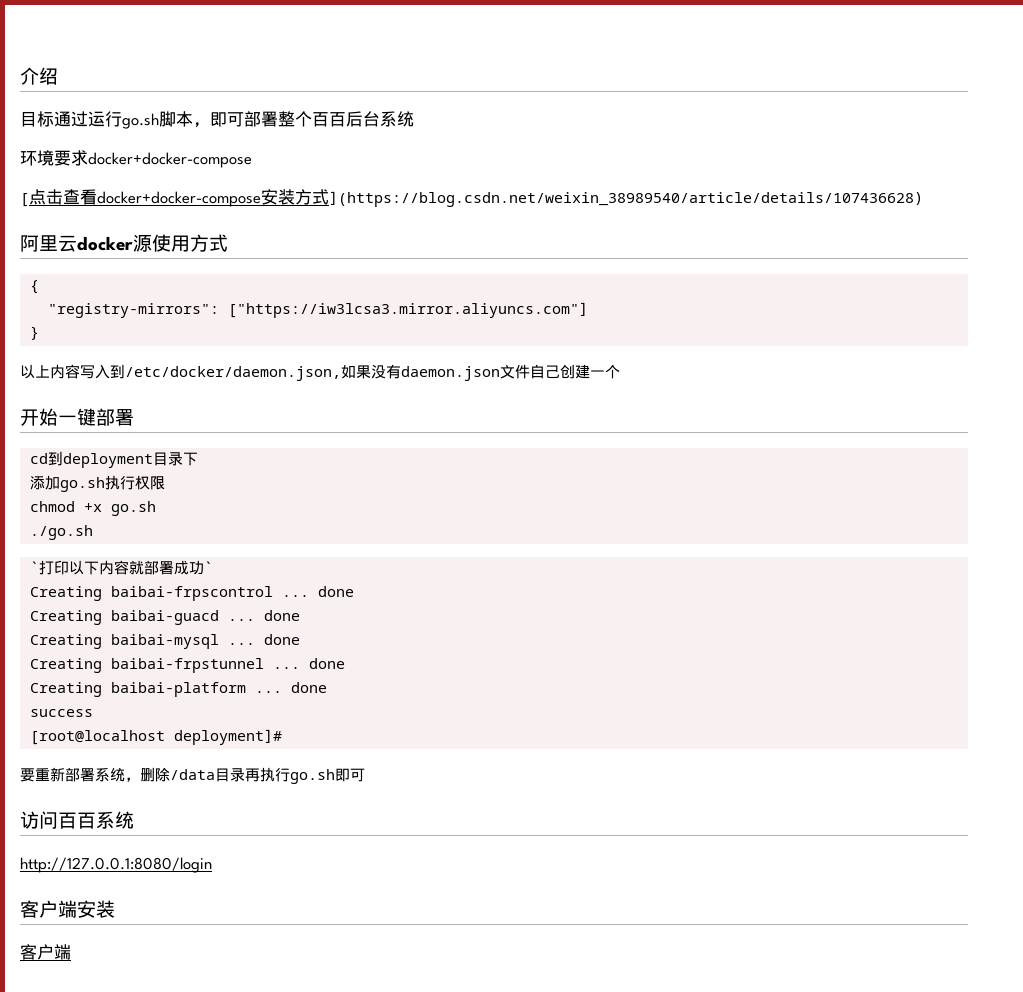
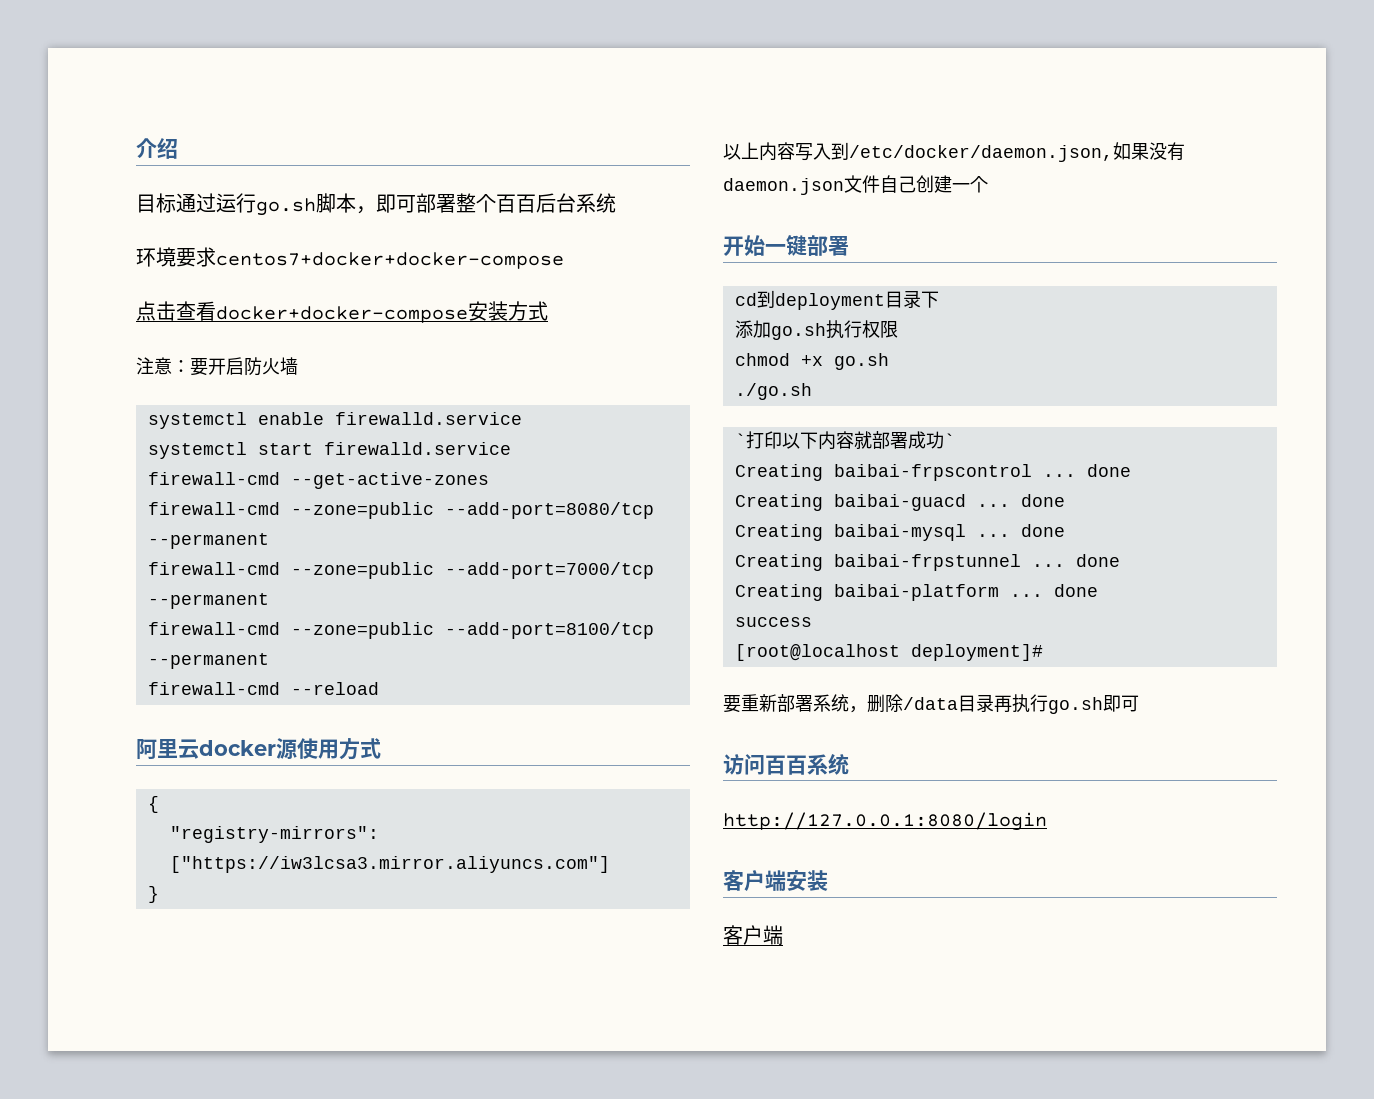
- 环境要求docker+docker-compose
- [点击查看docker+docker-compose安装方式](https://blog.csdn.net/weixin_38989540/article/details/107436628)
+ 环境要求centos7+docker+docker-compose
+ 点击查看docker+docker-compose安装方式
+ 注意：要开启防火墙
+ systemctl enable firewalld.service
+ systemctl start firewalld.service
+ firewall-cmd --get-active-zones
+ firewall-cmd --zone=public --add-port=8080/tcp --permanent
+ firewall-cmd --zone=public --add-port=7000/tcp --permanent
+ firewall-cmd --zone=public --add-port=8100/tcp --permanent
+ firewall-cmd --reload

